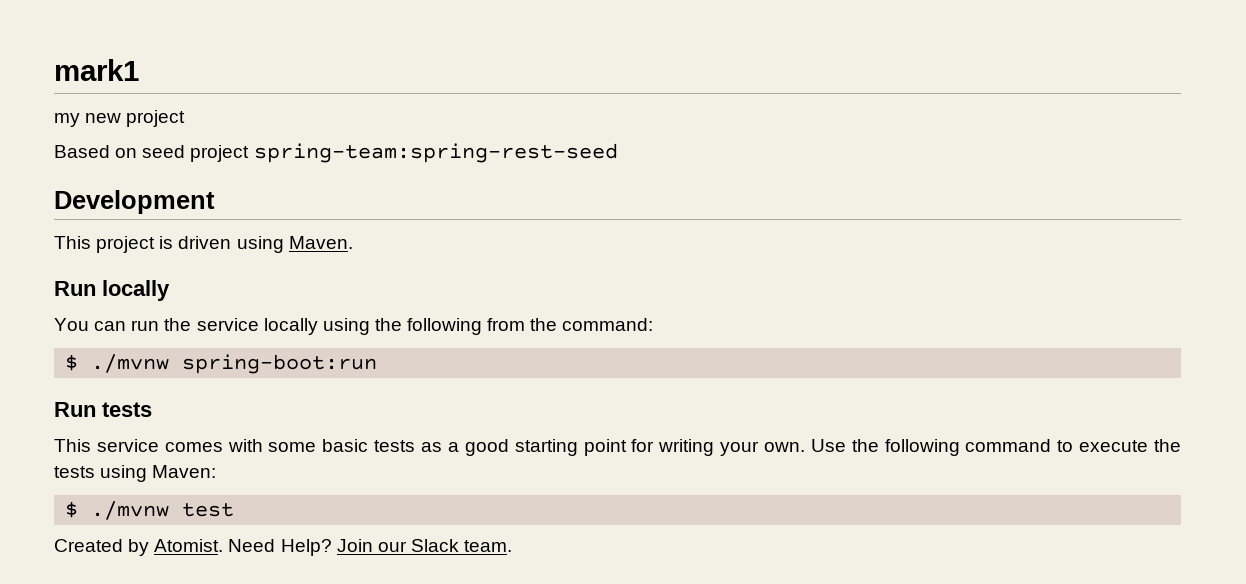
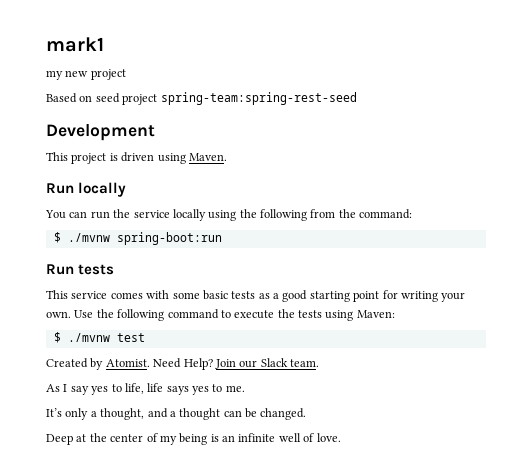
+ As I say yes to life, life says yes to me.
+ It’s only a thought, and a thought can be changed.
+ Deep at the center of my being is an infinite well of love.

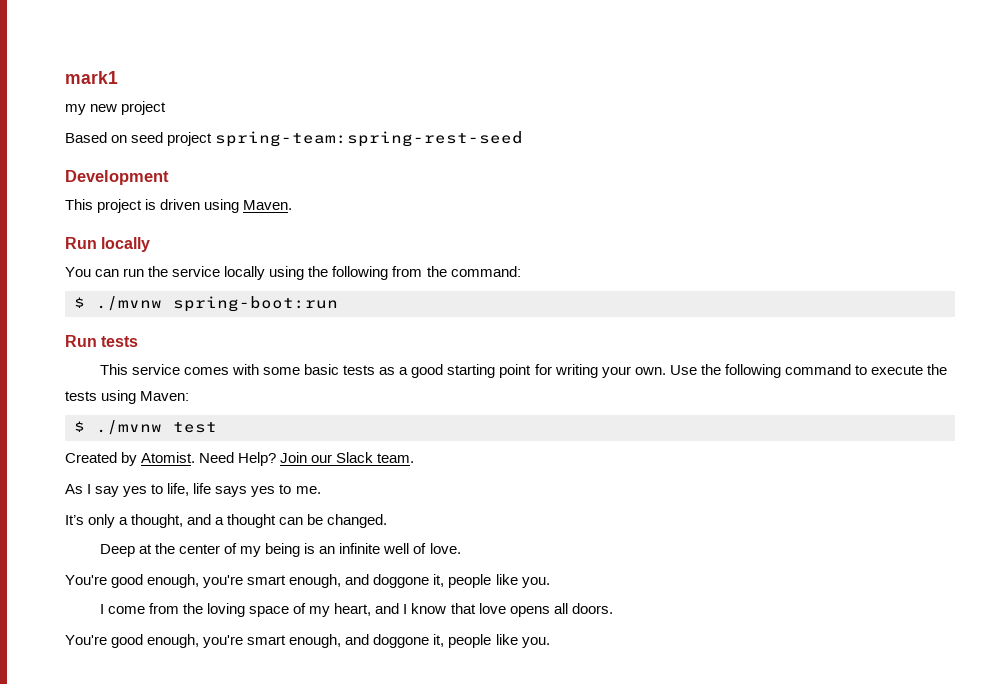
  Deep at the center of my being is an infinite well of love.
+ You're good enough, you're smart enough, and doggone it, people like you.
+ I come from the loving space of my heart, and I know that love opens all doors.
+ You're good enough, you're smart enough, and doggone it, people like you.

